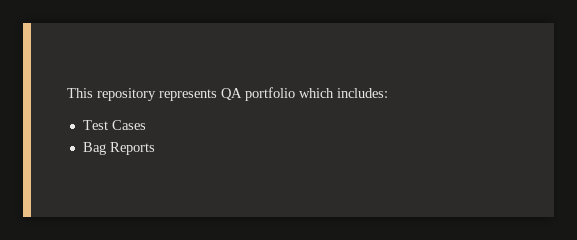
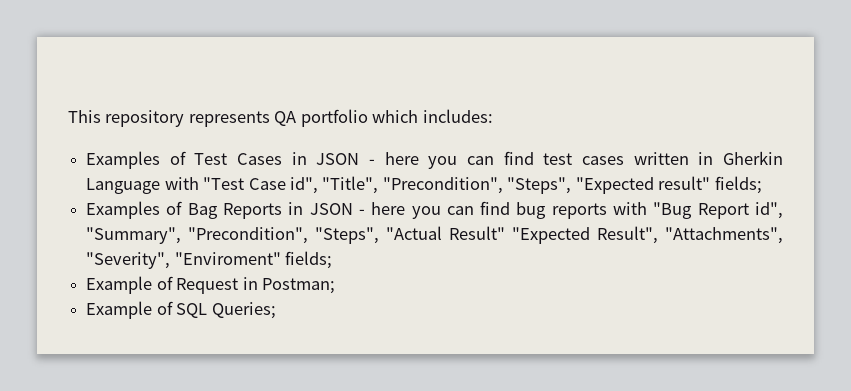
- Test Cases
- Bag Reports
+ Examples of Test Cases in JSON - here you can find test cases written in Gherkin Language with "Test Case id", "Title", "Precondition", "Steps", "Expected result" fields;
+ Examples of Bag Reports in JSON - here you can find bug reports with "Bug Report id", "Summary", "Precondition", "Steps", "Actual Result" "Expected Result", "Attachments", "Severity", "Enviroment" fields;
+ Example of Request in Postman;
+ Example of SQL Queries;

